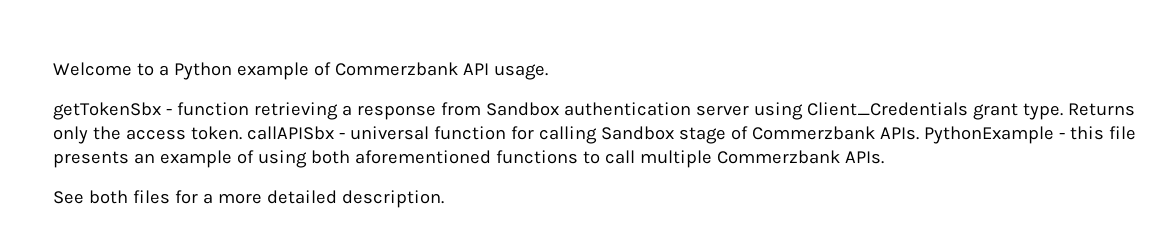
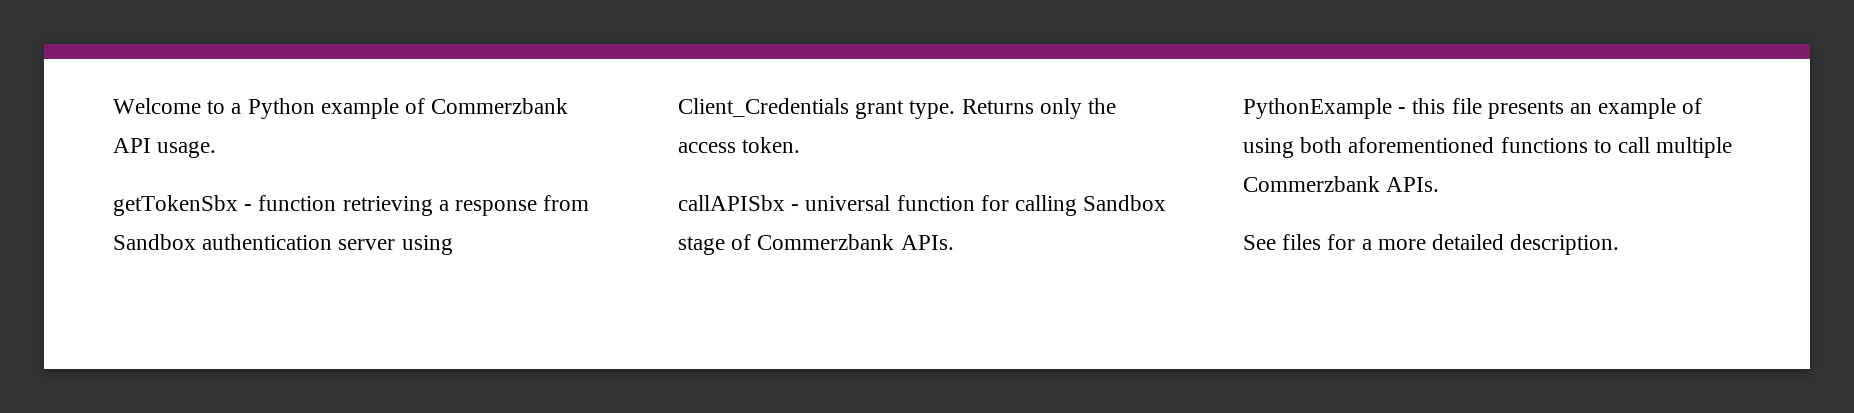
- Returns only the access token. callAPISbx - universal function for calling Sandbox stage of Commerzbank APIs. PythonExample - this file presents an example of using both aforementioned functions to call multiple Commerzbank APIs.
+ Returns only the access token.
+ callAPISbx - universal function for calling Sandbox stage of Commerzbank APIs.
+ PythonExample - this file presents an example of using both aforementioned functions to call multiple Commerzbank APIs.
- See both files for a more detailed description.
+ See files for a more detailed description.

